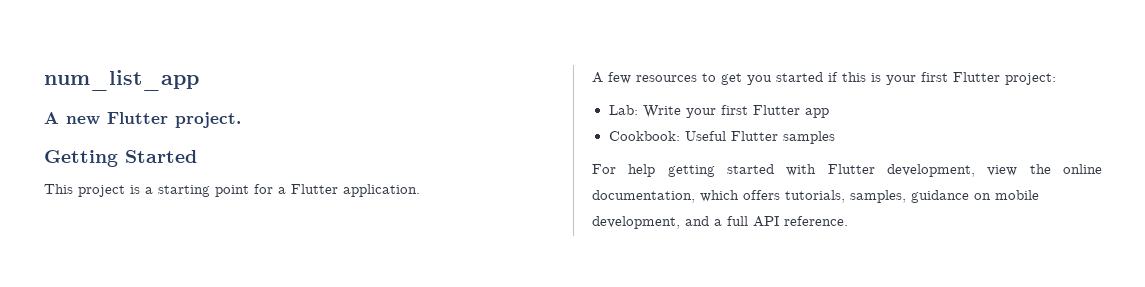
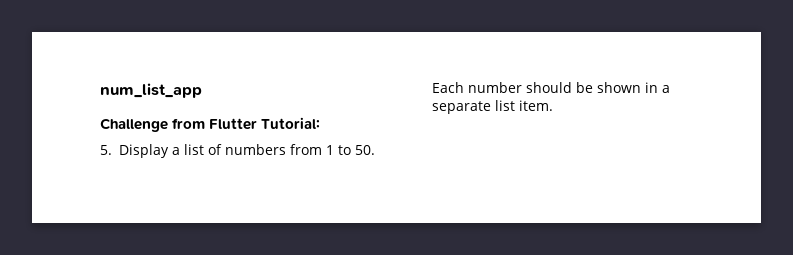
- A new Flutter project.
- Getting Started
- This project is a starting point for a Flutter application.
- A few resources to get you started if this is your first Flutter project:
- Lab: Write your first Flutter app
- Cookbook: Useful Flutter samples
- For help getting started with Flutter development, view the online documentation, which offers tutorials, samples, guidance on mobile development, and a full API reference.
+ Challenge from Flutter Tutorial:
+ 5. Display a list of numbers from 1 to 50. Each number should be shown in a separate list item.

